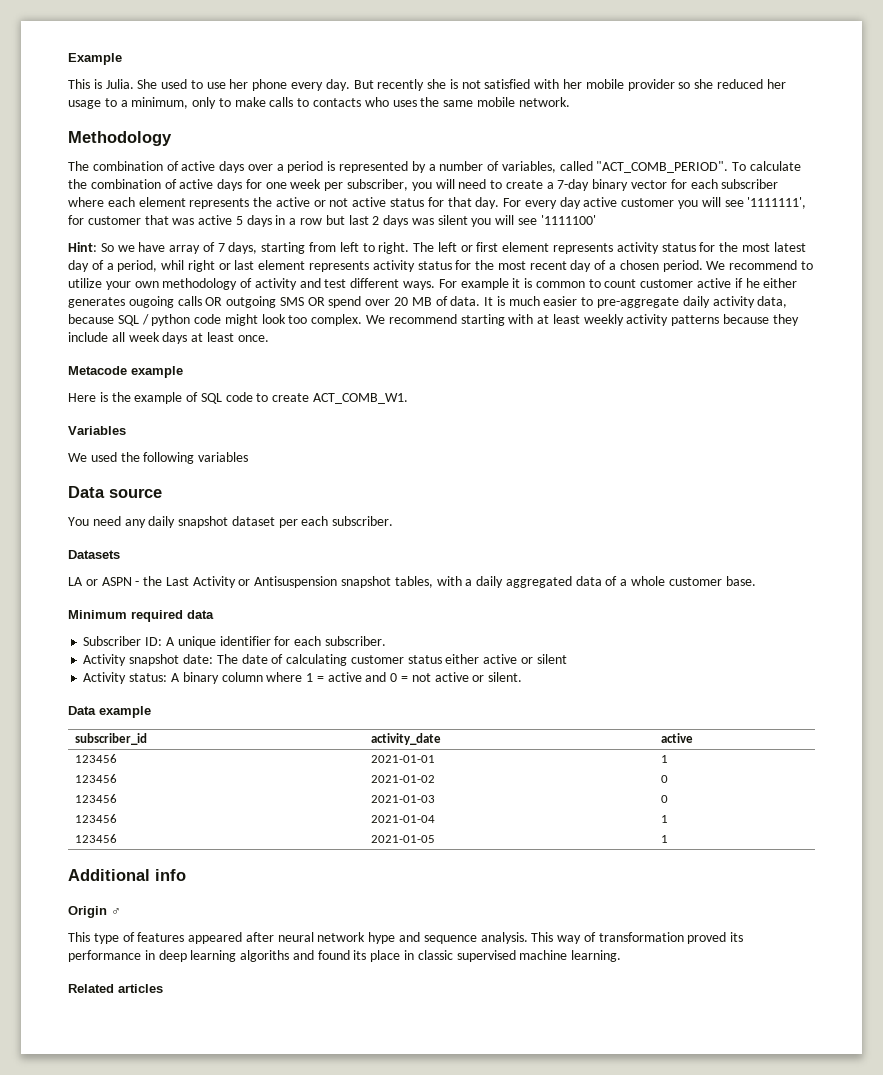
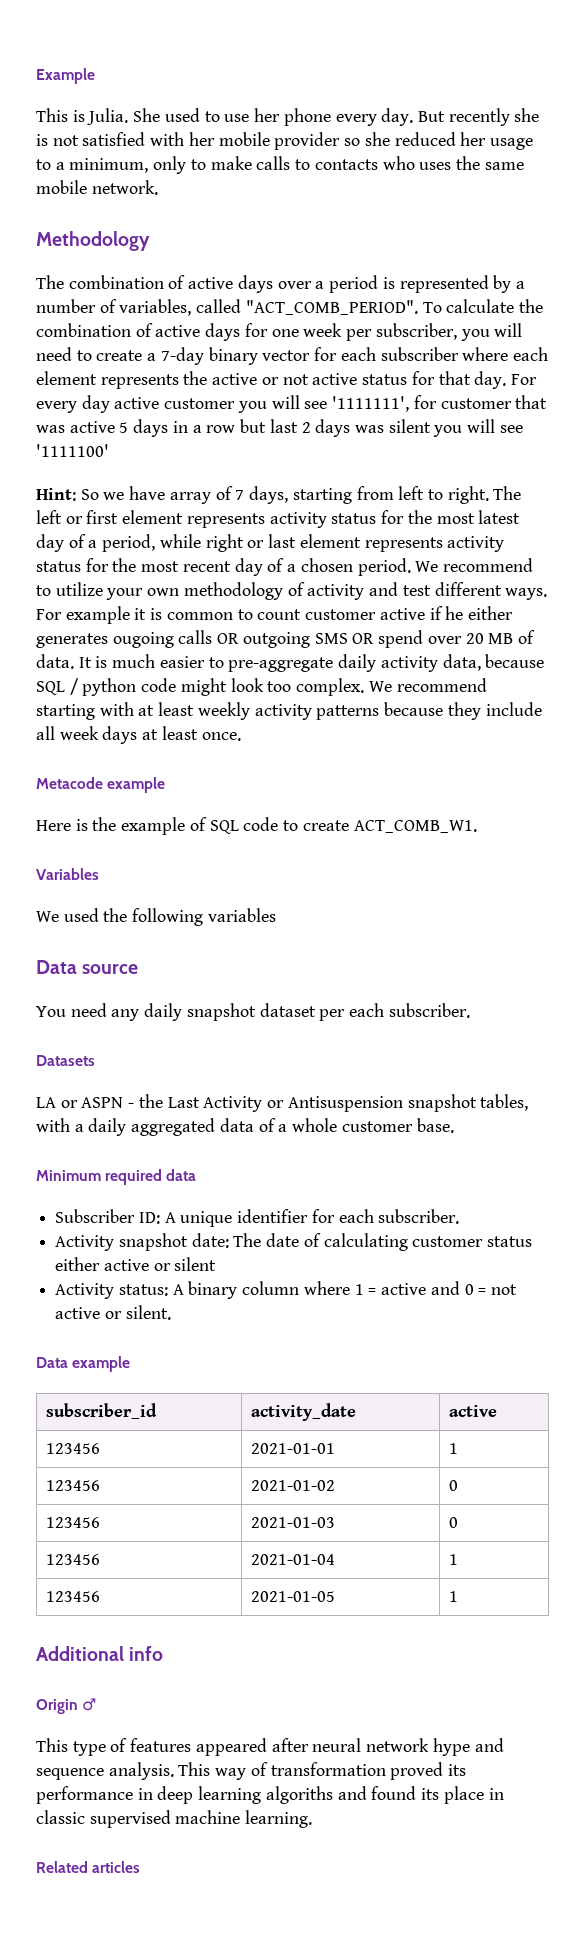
- The left or first element represents activity status for the most latest day of a period, whil right or last element represents activity status for the most recent day of a chosen period.
+ The left or first element represents activity status for the most latest day of a period, while right or last element represents activity status for the most recent day of a chosen period.

